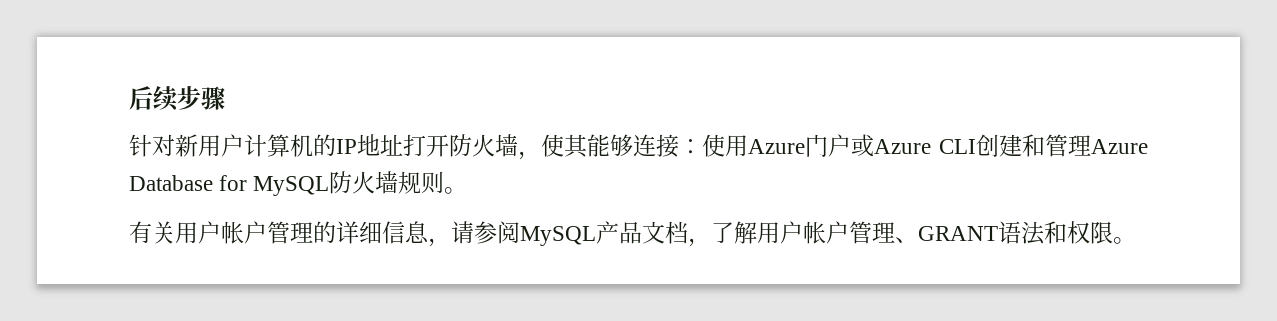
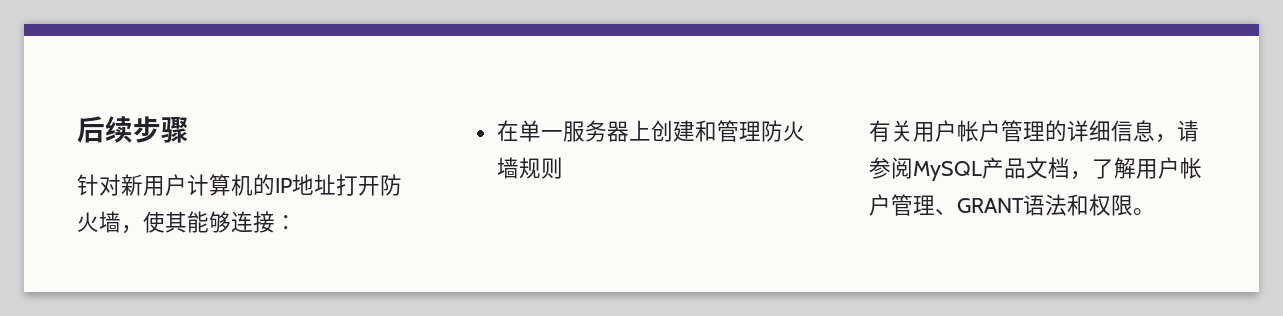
- 针对新用户计算机的IP地址打开防火墙，使其能够连接：使用Azure门户或Azure CLI创建和管理Azure Database for MySQL防火墙规则。
+ 针对新用户计算机的IP地址打开防火墙，使其能够连接：
+ 在单一服务器上创建和管理防火墙规则

